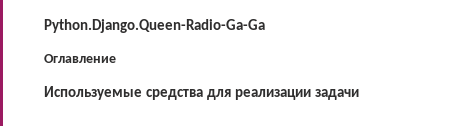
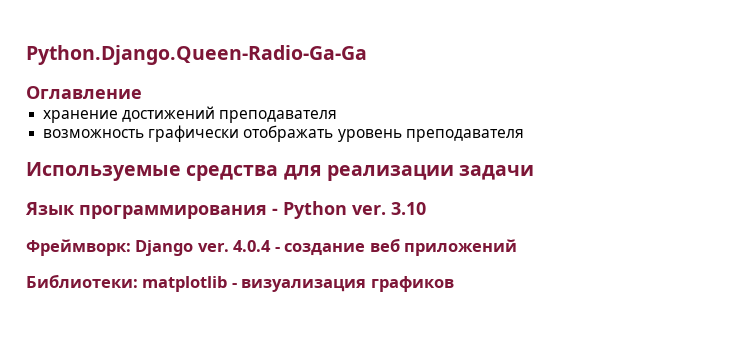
+ хранение достижений преподавателя
+ возможность графически отображать уровень преподавателя
+ Язык программирования - Python ver. 3.10
+ Фреймворк: Django ver. 4.0.4 - создание веб приложений
+ Библиотеки: matplotlib - визуализация графиков

